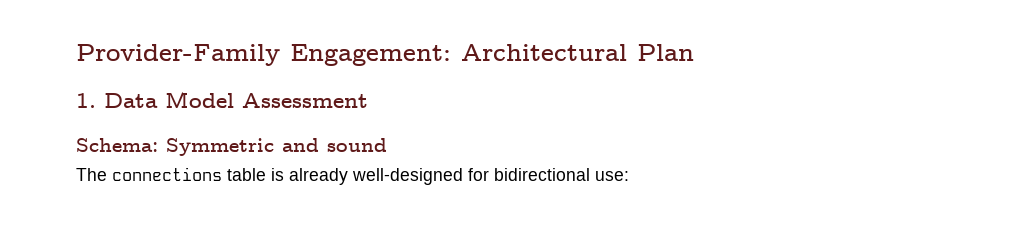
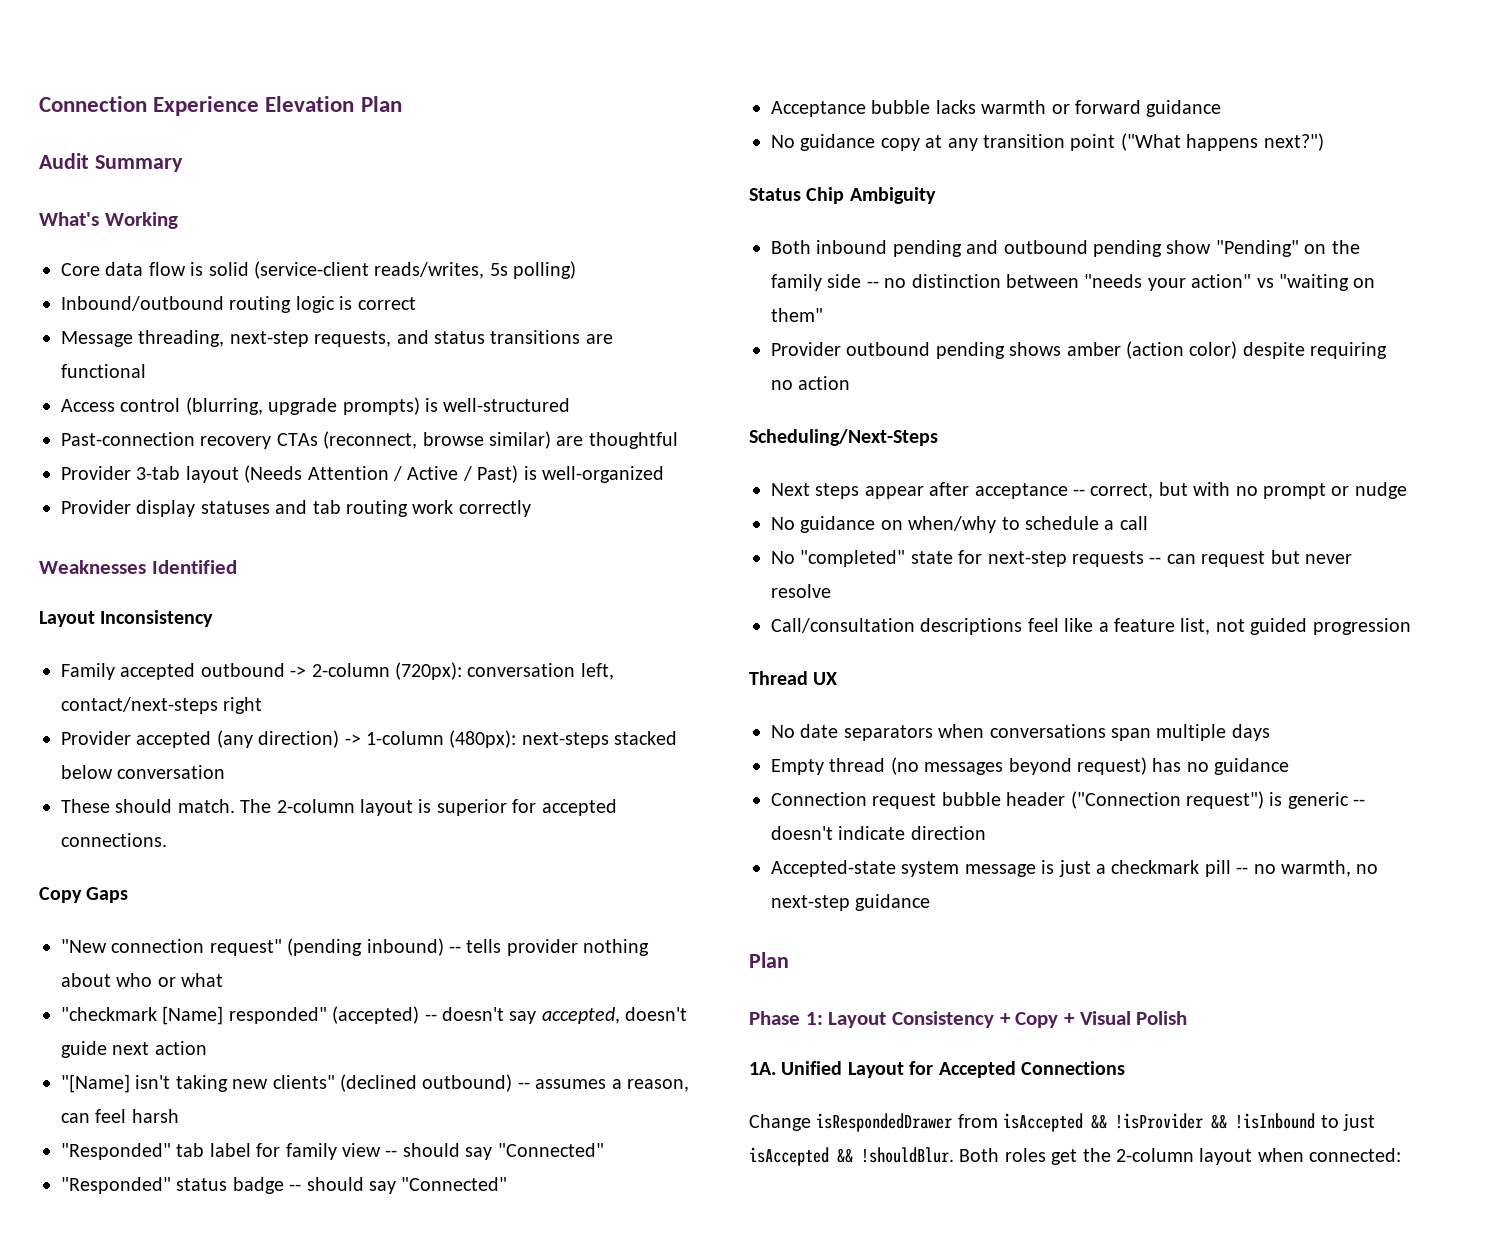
- Provider-Family Engagement: Architectural Plan
- 1. Data Model Assessment
- Schema: Symmetric and sound
- The connections table is already well-designed for bidirectional use:
+ Connection Experience Elevation Plan
+ Audit Summary
+ What's Working
+ Core data flow is solid (service-client reads/writes, 5s polling)
+ Inbound/outbound routing logic is correct
+ Message threading, next-step requests, and status transitions are functional
+ Access control (blurring, upgrade prompts) is well-structured
+ Past-connection recovery CTAs (reconnect, browse similar) are thoughtful
+ Provider 3-tab layout (Needs Attention / Active / Past) is well-organized
+ Provider display statuses and tab routing work correctly
+ Weaknesses Identified
+ Layout Inconsistency
+ Family accepted outbound -> 2-column (720px): conversation left, contact/next-steps right
+ Provider accepted (any direction) -> 1-column (480px): next-steps stacked below conversation
+ These should match. The 2-column layout is superior for accepted connections.
+ Copy Gaps
+ "New connection request" (pending inbound) -- tells provider nothing about who or what
+ "checkmark [Name] responded" (accepted) -- doesn't say accepted, doesn't guide next action
+ "[Name] isn't taking new clients" (declined outbound) -- assumes a reason, can feel harsh
+ "Responded" tab label for family view -- should say "Connected"
+ "Responded" status badge -- should say "Connected"
+ Acceptance bubble lacks warmth or forward guidance
+ No guidance copy at any transition point ("What happens next?")
+ Status Chip Ambiguity
+ Both inbound pending and outbound pending show "Pending" on the family side -- no distinction between "needs your action" vs "waiting on them"
+ Provider outbound pending shows amber (action color) despite requiring no action
+ Scheduling/Next-Steps
+ Next steps appear after acceptance -- correct, but with no prompt or nudge
+ No guidance on when/why to schedule a call
+ No "completed" state for next-step requests -- can request but never resolve
+ Call/consultation descriptions feel like a feature list, not guided progression
+ Thread UX
+ No date separators when conversations span multiple days
+ Empty thread (no messages beyond request) has no guidance
+ Connection request bubble header ("Connection request") is generic -- doesn't indicate direction
+ Accepted-state system message is just a checkmark pill -- no warmth, no next-step guidance
+ Plan
+ Phase 1: Layout Consistency + Copy + Visual Polish
+ 1A. Unified Layout for Accepted Connections
+ Change isRespondedDrawer from isAccepted && !isProvider && !isInbound to just isAccepted && !shouldBlur. Both roles get the 2-column layout when connected:

